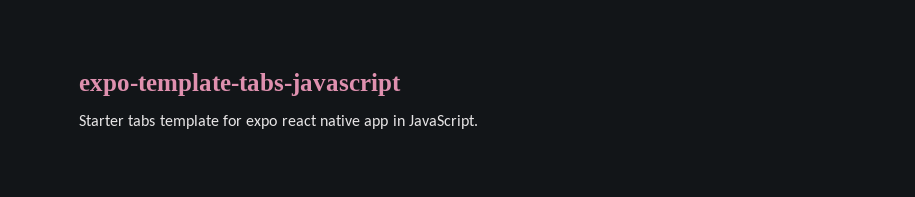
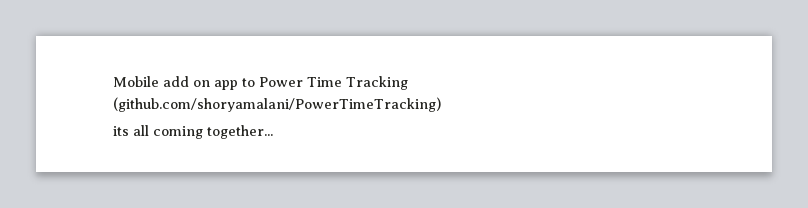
- expo-template-tabs-javascript
- Starter tabs template for expo react native app in JavaScript.
+ Mobile add on app to Power Time Tracking (github.com/shoryamalani/PowerTimeTracking)
+ its all coming together...

